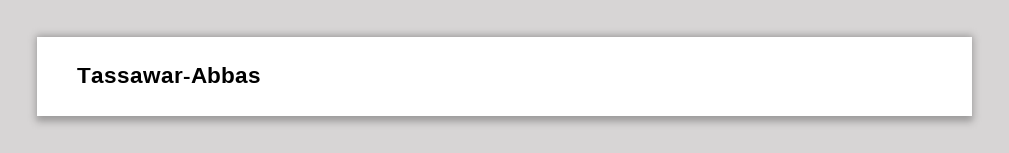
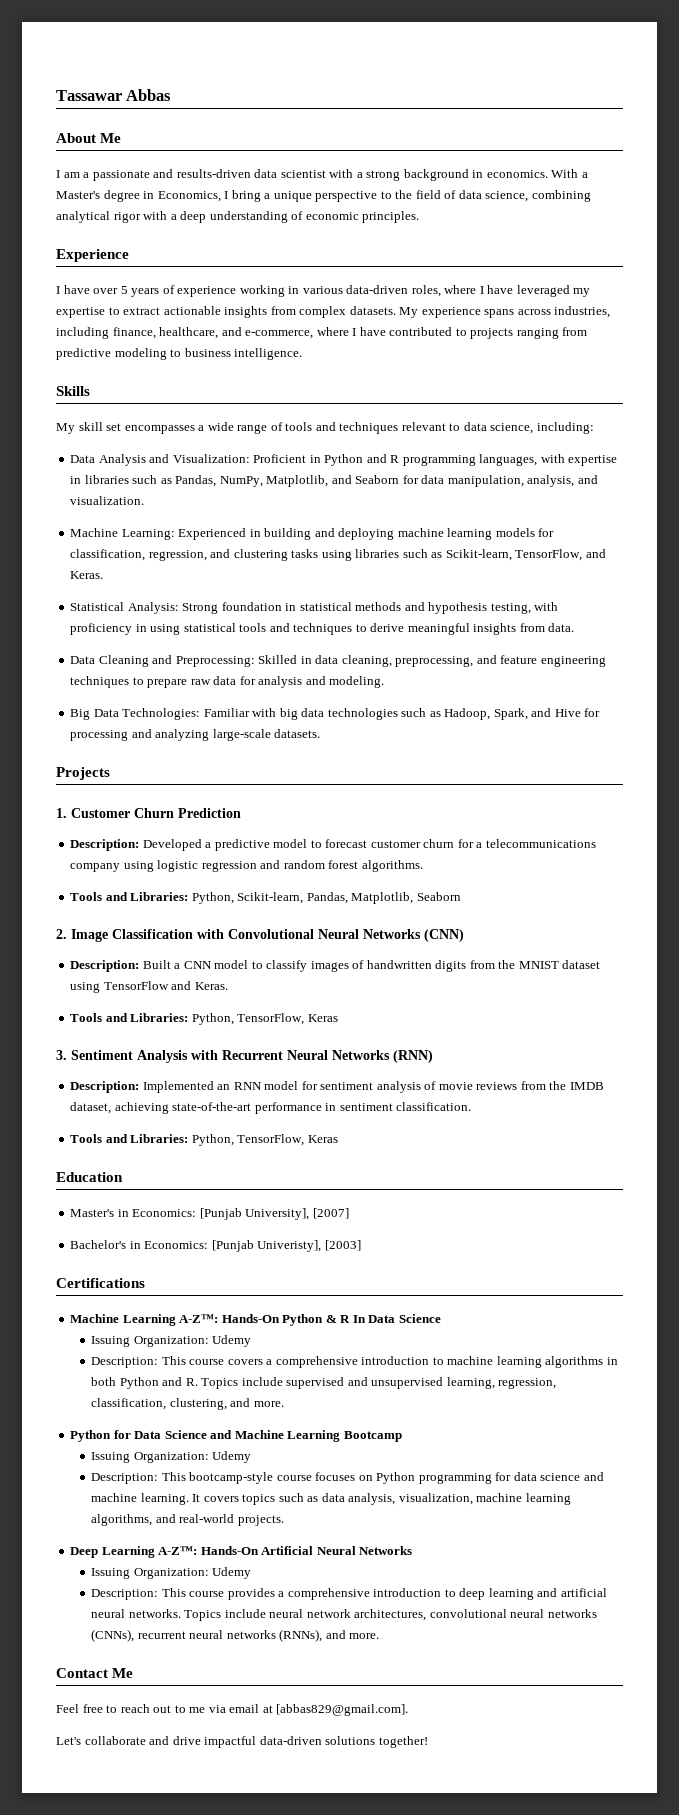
- Tassawar-Abbas
+ Tassawar Abbas
+ About Me
+ I am a passionate and results-driven data scientist with a strong background in economics. With a Master's degree in Economics, I bring a unique perspective to the field of data science, combining analytical rigor with a deep understanding of economic principles.
+ Experience
+ I have over 5 years of experience working in various data-driven roles, where I have leveraged my expertise to extract actionable insights from complex datasets. My experience spans across industries, including finance, healthcare, and e-commerce, where I have contributed to projects ranging from predictive modeling to business intelligence.
+ Skills
+ My skill set encompasses a wide range of tools and techniques relevant to data science, including:
+ Data Analysis and Visualization: Proficient in Python and R programming languages, with expertise in libraries such as Pandas, NumPy, Matplotlib, and Seaborn for data manipulation, analysis, and visualization.
+ Machine Learning: Experienced in building and deploying machine learning models for classification, regression, and clustering tasks using libraries such as Scikit-learn, TensorFlow, and Keras.
+ Statistical Analysis: Strong foundation in statistical methods and hypothesis testing, with proficiency in using statistical tools and techniques to derive meaningful insights from data.
+ Data Cleaning and Preprocessing: Skilled in data cleaning, preprocessing, and feature engineering techniques to prepare raw data for analysis and modeling.
+ Big Data Technologies: Familiar with big data technologies such as Hadoop, Spark, and Hive for processing and analyzing large-scale datasets.
+ Projects
+ 1. Customer Churn Prediction
+ Description: Developed a predictive model to forecast customer churn for a telecommunications company using logistic regression and random forest algorithms.
+ Tools and Libraries: Python, Scikit-learn, Pandas, Matplotlib, Seaborn
+ 2. Image Classification with Convolutional Neural Networks (CNN)
+ Description: Built a CNN model to classify images of handwritten digits from the MNIST dataset using TensorFlow and Keras.
+ Tools and Libraries: Python, TensorFlow, Keras
+ 3. Sentiment Analysis with Recurrent Neural Networks (RNN)
+ Description: Implemented an RNN model for sentiment analysis of movie reviews from the IMDB dataset, achieving state-of-the-art performance in sentiment classification.
+ Tools and Libraries: Python, TensorFlow, Keras
+ Education
+ Master's in Economics: [Punjab University], [2007]
+ Bachelor's in Economics: [Punjab Univeristy], [2003]
+ Certifications
+ Machine Learning A-Z™: Hands-On Python & R In Data Science
+ Issuing Organization: Udemy
+ Description: This course covers a comprehensive introduction to machine learning algorithms in both Python and R. Topics include supervised and unsupervised learning, regression, classification, clustering, and more.
+ Python for Data Science and Machine Learning Bootcamp
+ Issuing Organization: Udemy
+ Description: This bootcamp-style course focuses on Python programming for data science and machine learning. It covers topics such as data analysis, visualization, machine learning algorithms, and real-world projects.
+ Deep Learning A-Z™: Hands-On Artificial Neural Networks
+ Issuing Organization: Udemy
+ Description: This course provides a comprehensive introduction to deep learning and artificial neural networks. Topics include neural network architectures, convolutional neural networks (CNNs), recurrent neural networks (RNNs), and more.
+ Contact Me
+ Feel free to reach out to me via email at [abbas829@gmail.com].
+ Let's collaborate and drive impactful data-driven solutions together!

